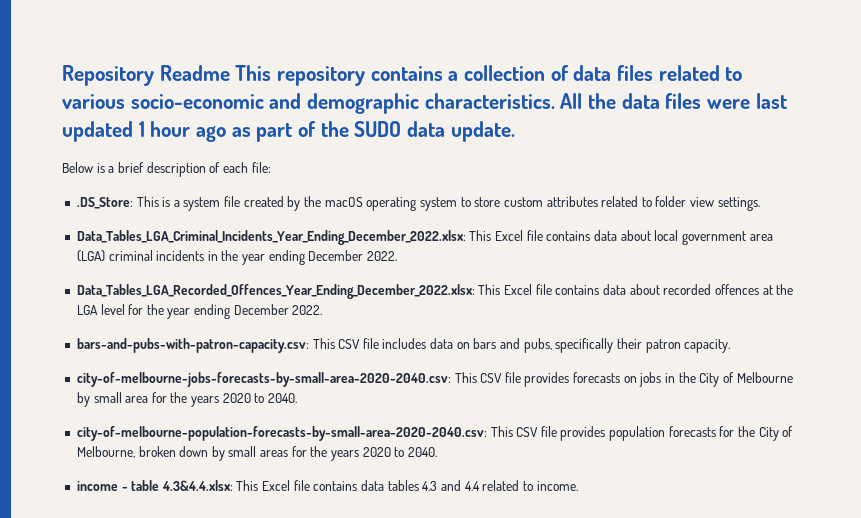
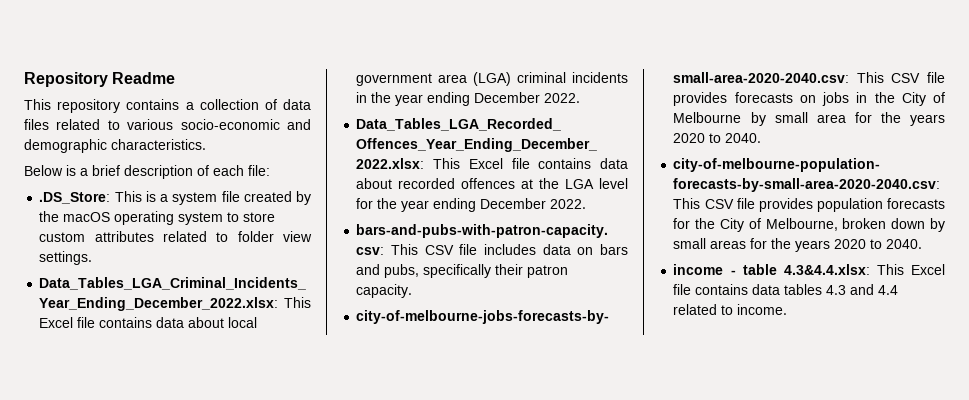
- Repository Readme This repository contains a collection of data files related to various socio-economic and demographic characteristics. All the data files were last updated 1 hour ago as part of the SUDO data update.
+ Repository Readme
+ This repository contains a collection of data files related to various socio-economic and demographic characteristics.

